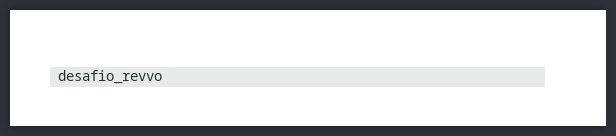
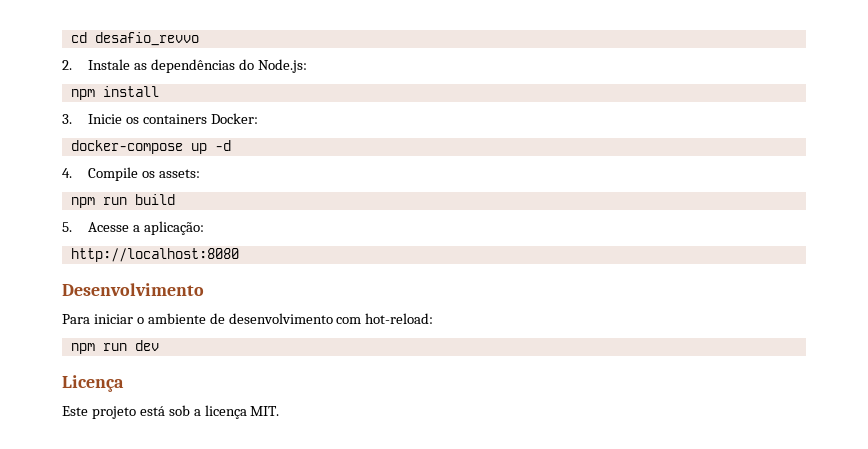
- desafio_revvo
+ cd desafio_revvo
+ 2. Instale as dependências do Node.js:
+ npm install
+ 3. Inicie os containers Docker:
+ docker-compose up -d
+ 4. Compile os assets:
+ npm run build
+ 5. Acesse a aplicação:
+ http://localhost:8080
+ Desenvolvimento
+ Para iniciar o ambiente de desenvolvimento com hot-reload:
+ npm run dev
+ Licença
+ Este projeto está sob a licença MIT.

